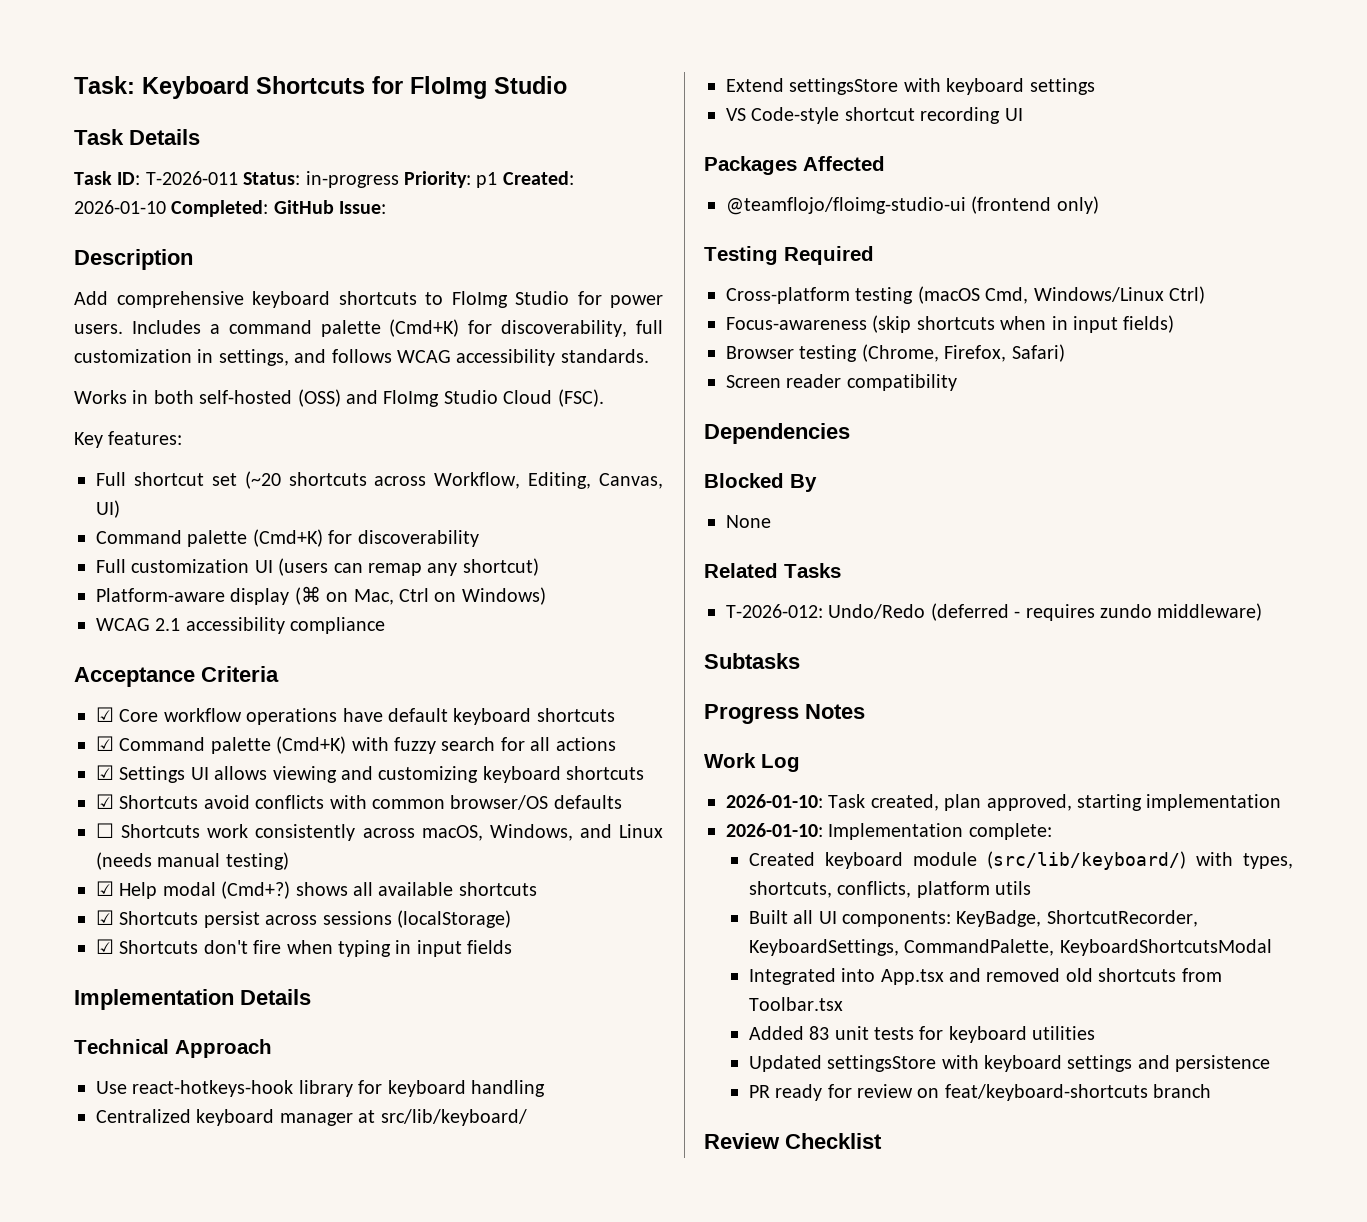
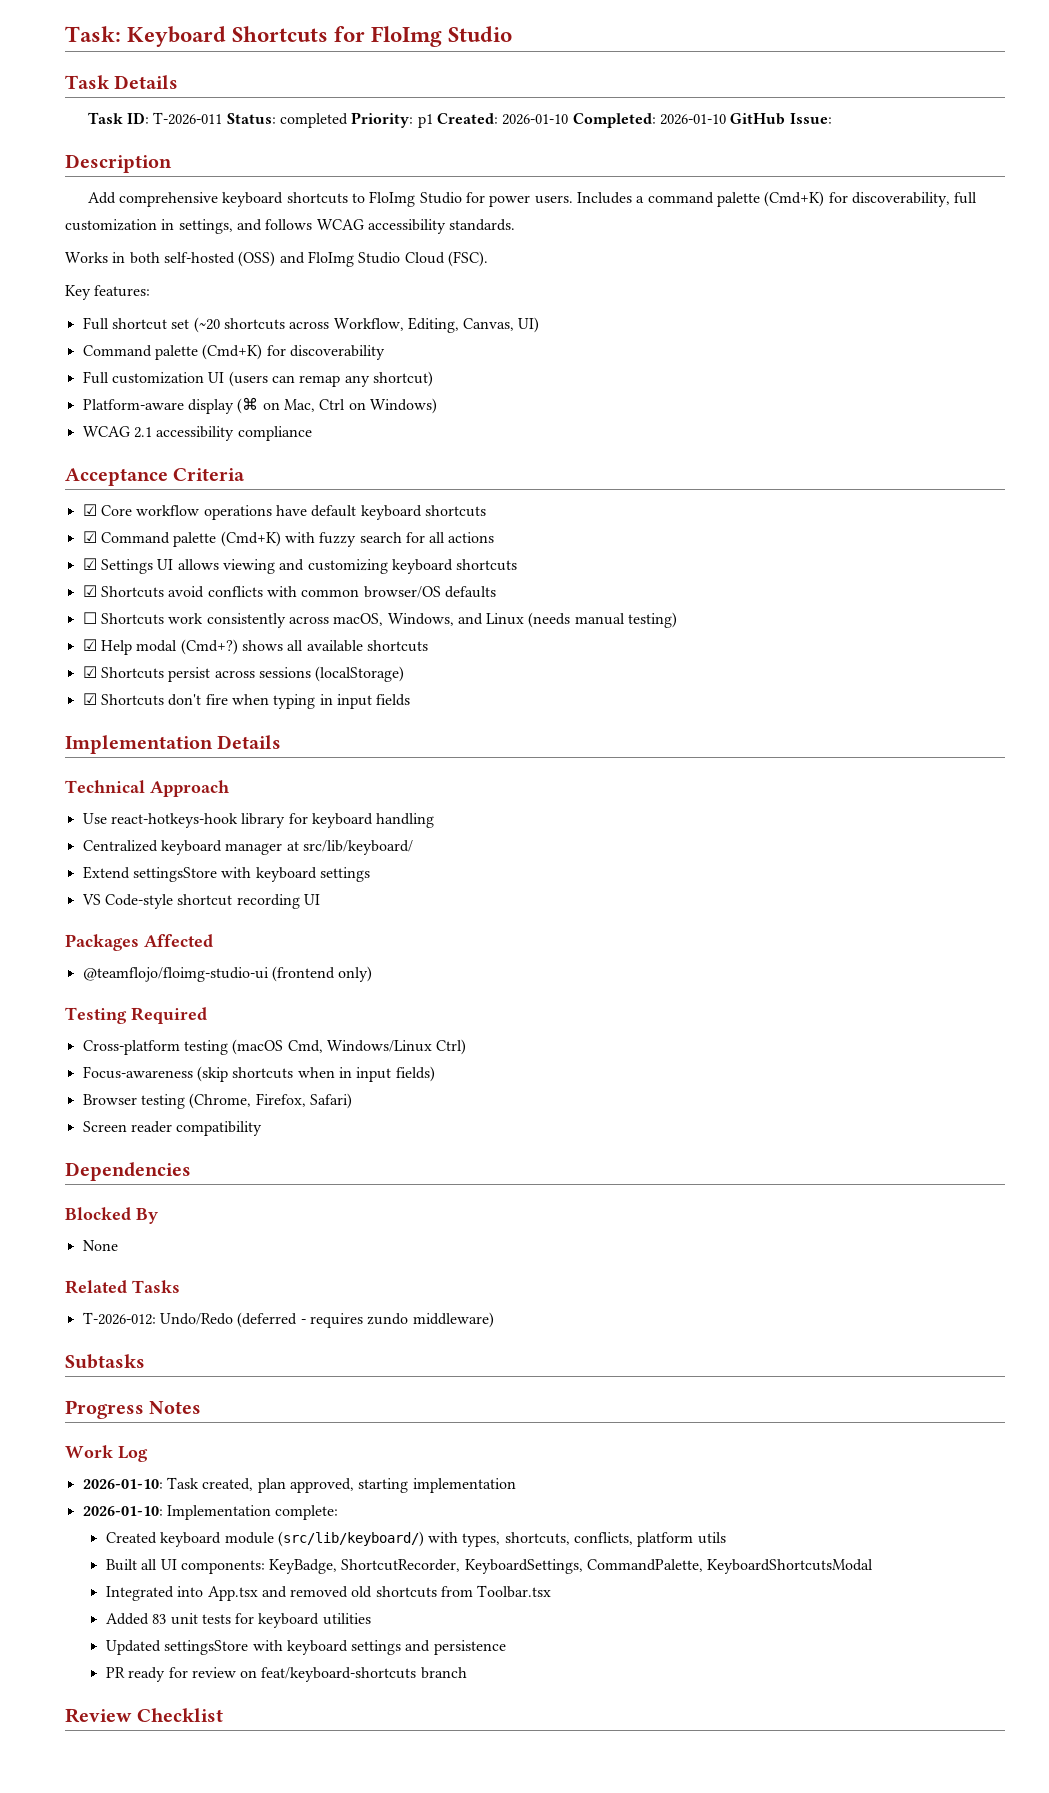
- Task ID: T-2026-011 Status: in-progress Priority: p1 Created: 2026-01-10 Completed: GitHub Issue:
+ Task ID: T-2026-011 Status: completed Priority: p1 Created: 2026-01-10 Completed: 2026-01-10 GitHub Issue:

